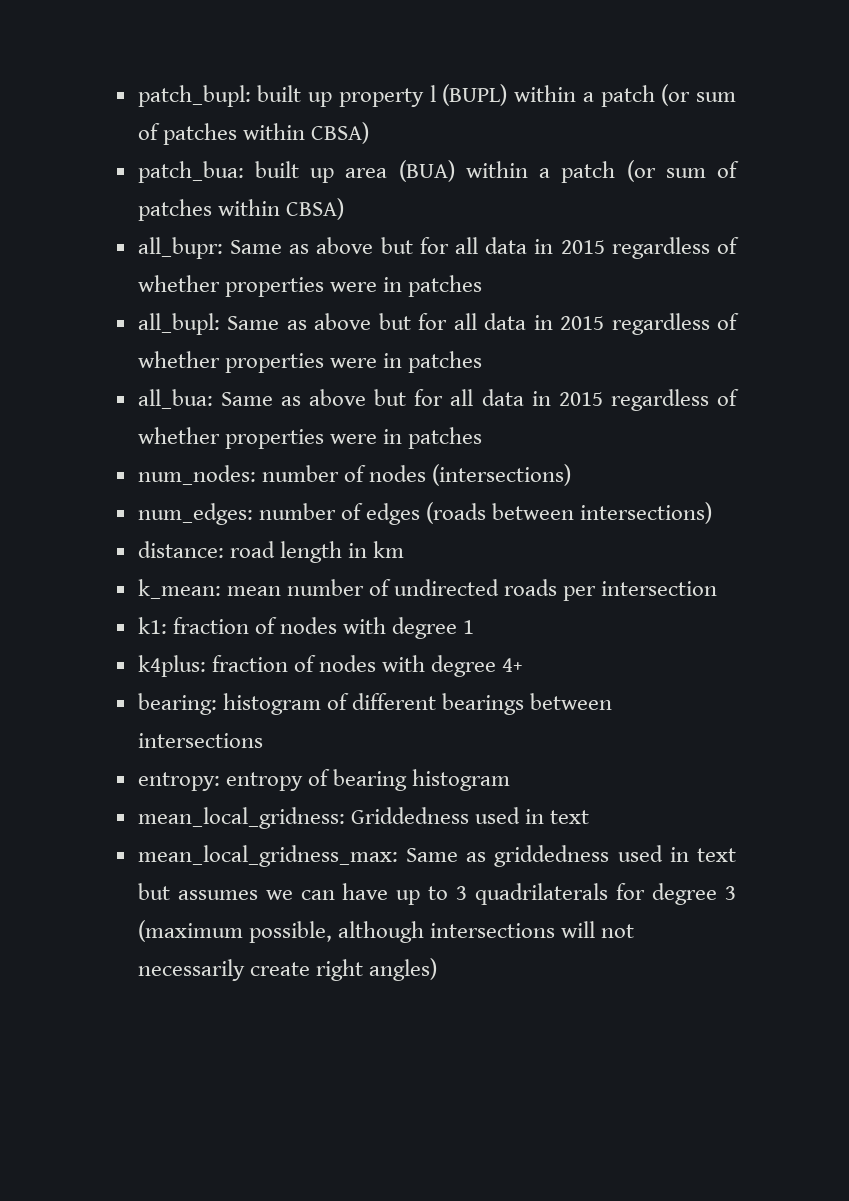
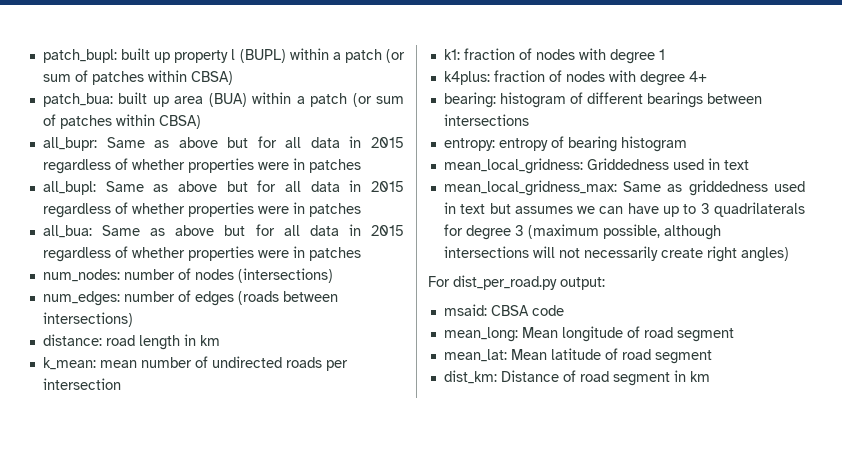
+ For dist_per_road.py output:
+ msaid: CBSA code
+ mean_long: Mean longitude of road segment
+ mean_lat: Mean latitude of road segment
+ dist_km: Distance of road segment in km

